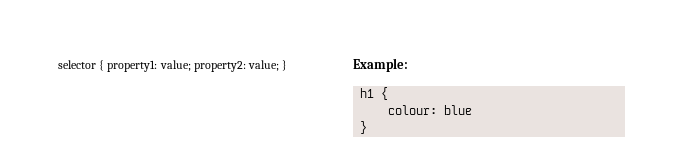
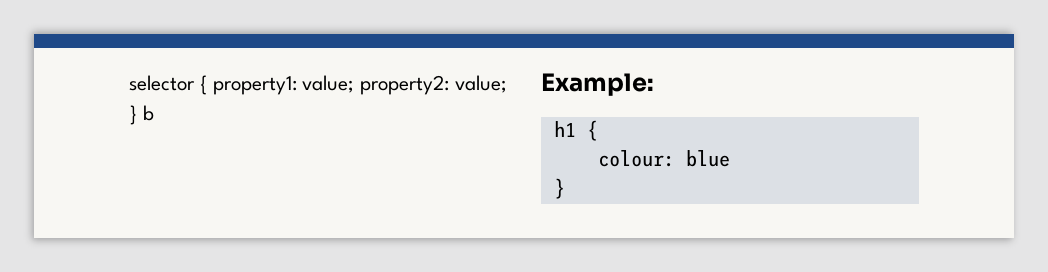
- selector { property1: value; property2: value; }
+ selector { property1: value; property2: value; } b

